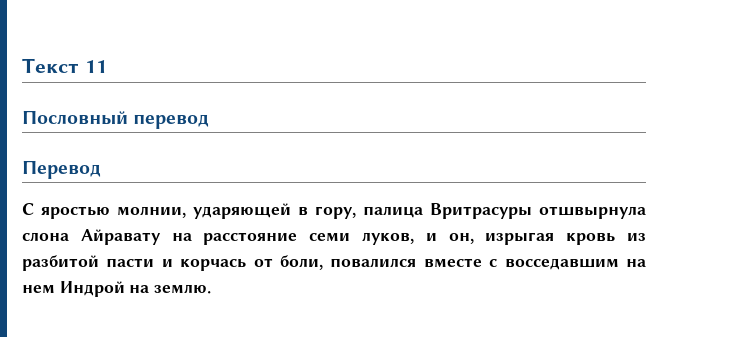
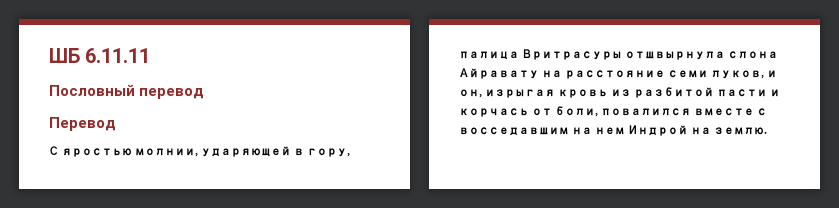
- Текст 11
+ ШБ 6.11.11

